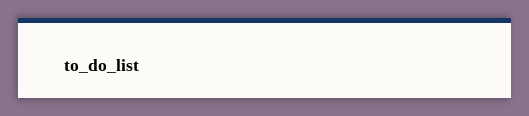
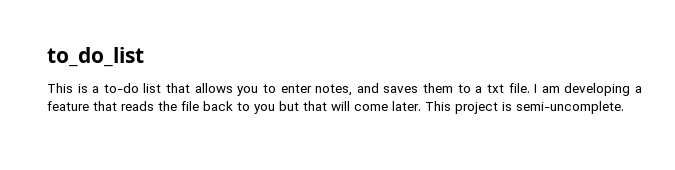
+ This is a to-do list that allows you to enter notes, and saves them to a txt file. I am developing a feature that reads the file back to you but that will come later. This project is semi-uncomplete.

